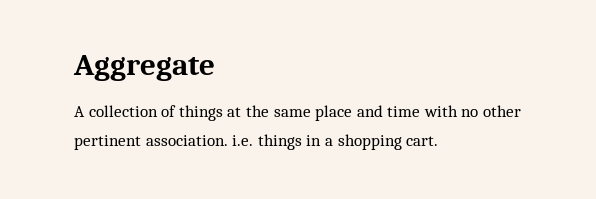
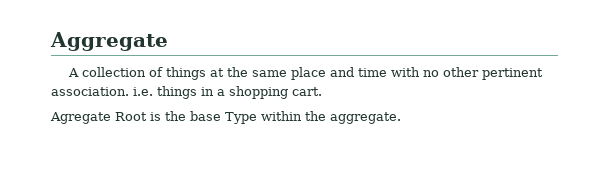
+ Agregate Root is the base Type within the aggregate.

